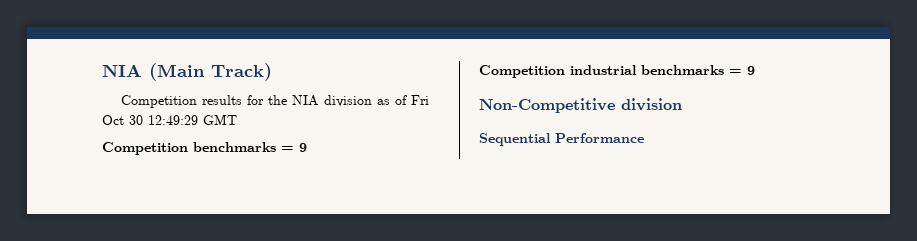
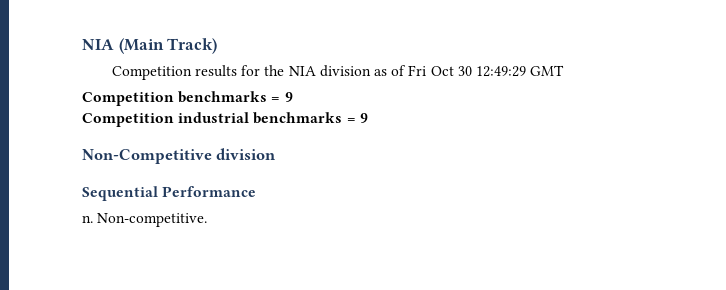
+ n. Non-competitive.

